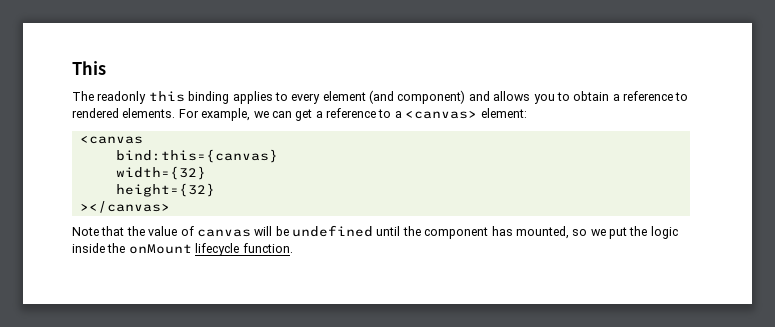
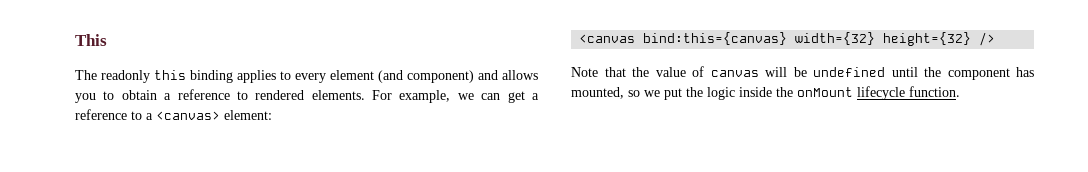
- <canvas
- bind:this={canvas}
- width={32}
- height={32}
- ></canvas>
+ <canvas bind:this={canvas} width={32} height={32} />

